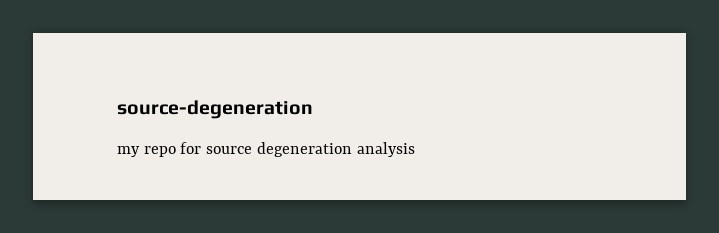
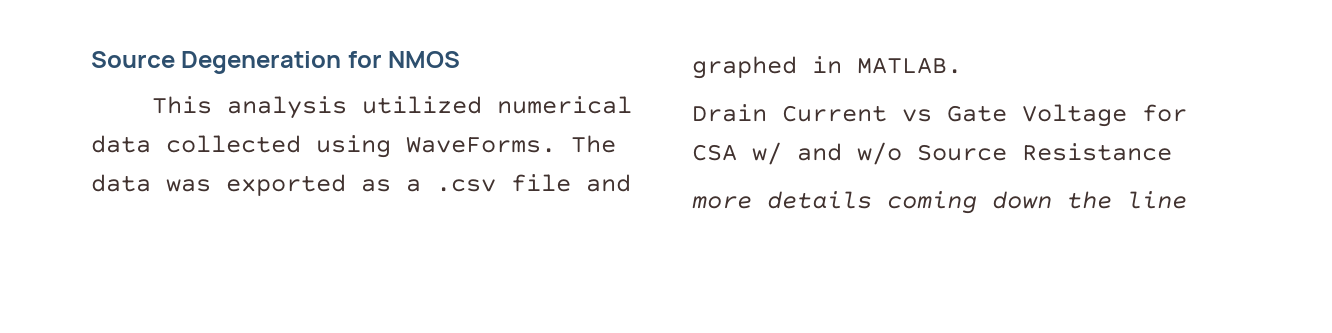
- source-degeneration
- my repo for source degeneration analysis
+ Source Degeneration for NMOS
+ This analysis utilized numerical data collected using WaveForms. The data was exported as a .csv file and graphed in MATLAB.
+ Drain Current vs Gate Voltage for CSA w/ and w/o Source Resistance
+ more details coming down the line

